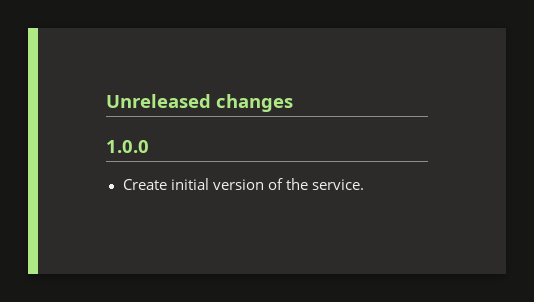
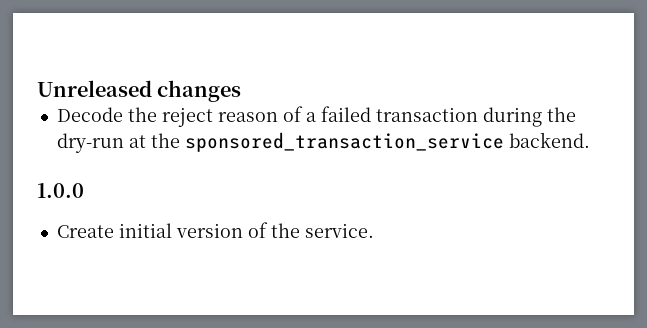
+ Decode the reject reason of a failed transaction during the dry-run at the sponsored_transaction_service backend.

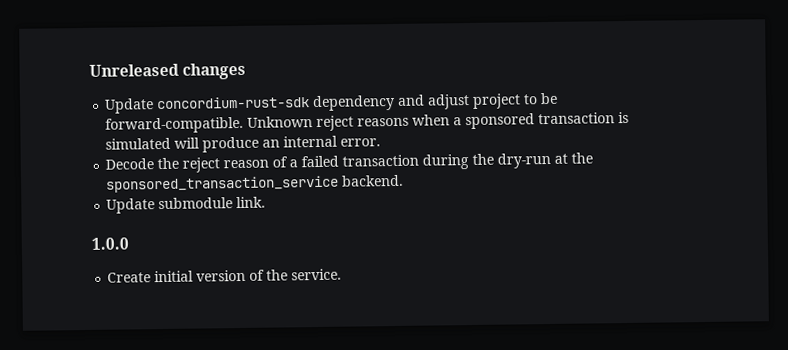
+ Update concordium-rust-sdk dependency and adjust project to be forward-compatible. Unknown reject reasons when a sponsored transaction is simulated will produce an internal error.
+ Update submodule link.

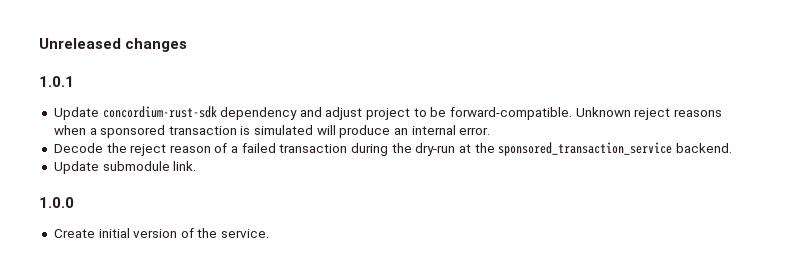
+ 1.0.1

